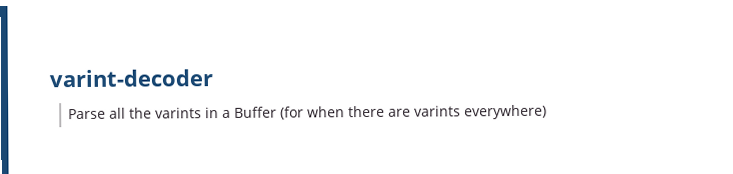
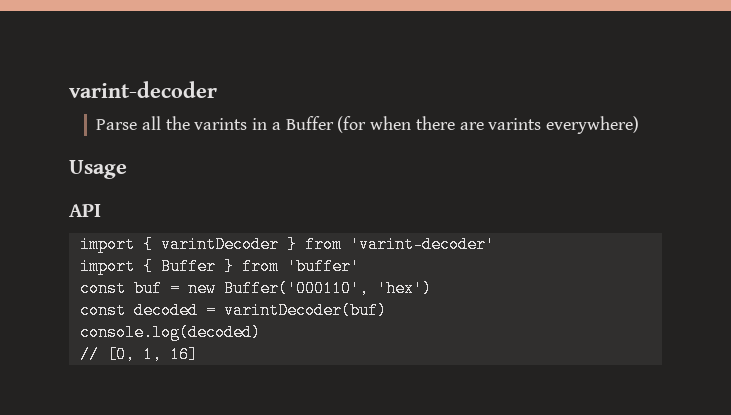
+ Usage
+ API
+ import { varintDecoder } from 'varint-decoder'
+ import { Buffer } from 'buffer'
+ const buf = new Buffer('000110', 'hex')
+ const decoded = varintDecoder(buf)
+ console.log(decoded)
+ // [0, 1, 16]

